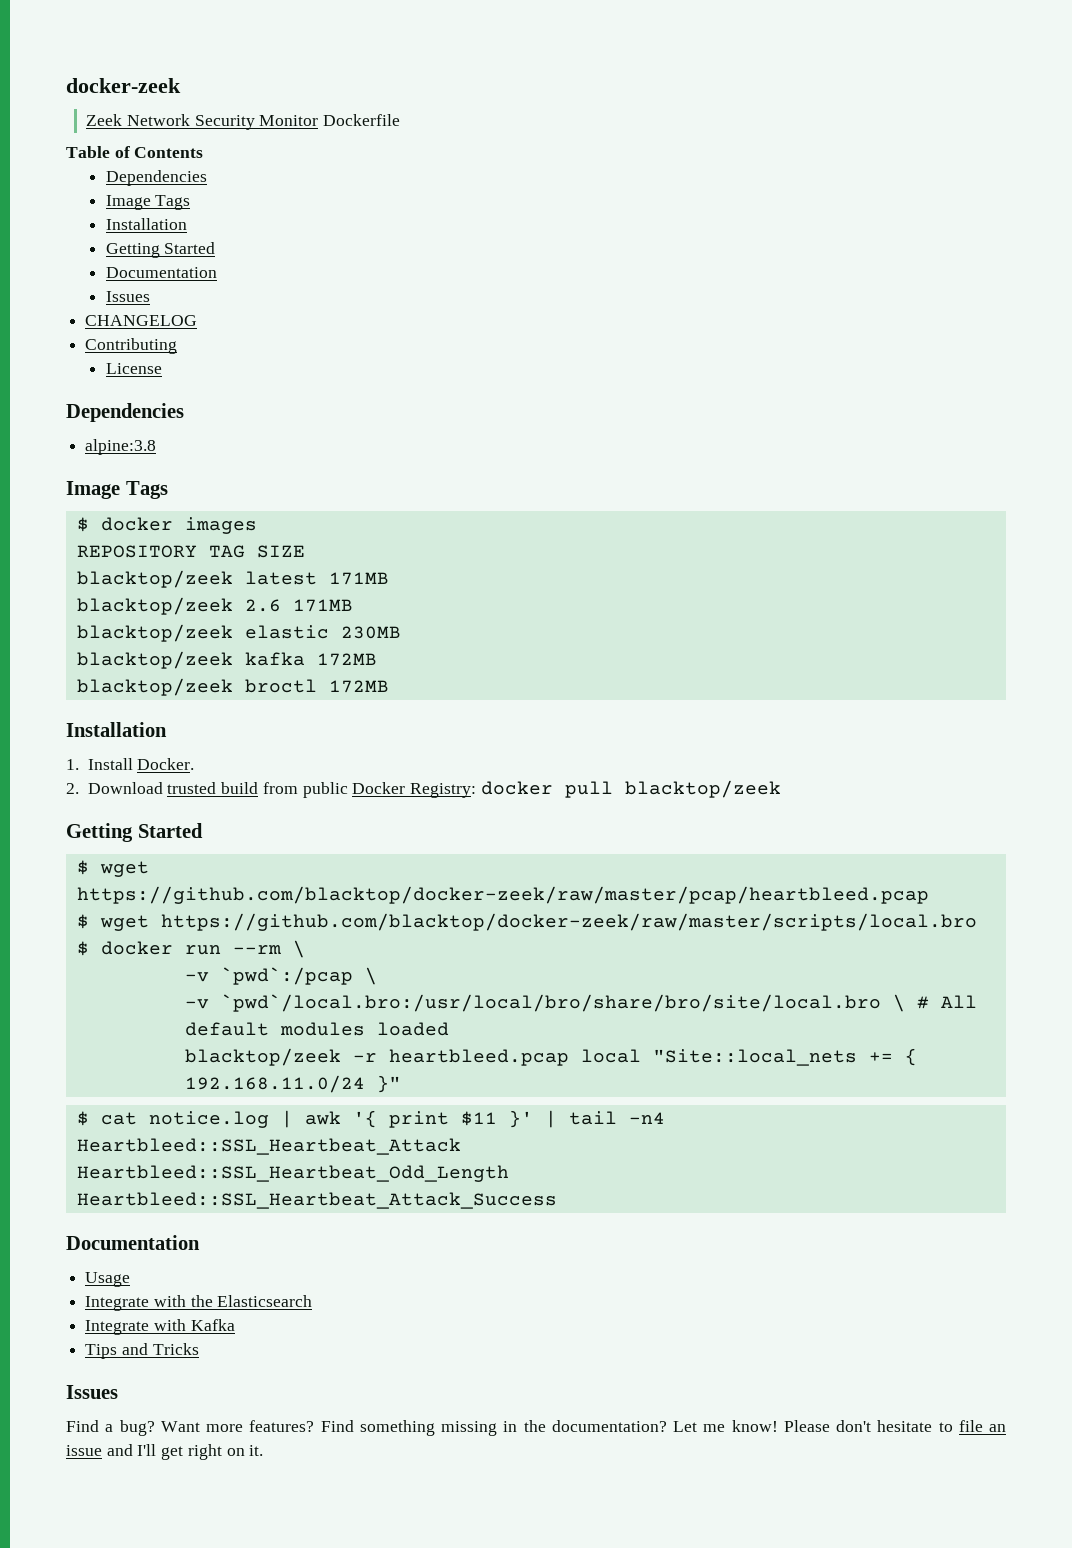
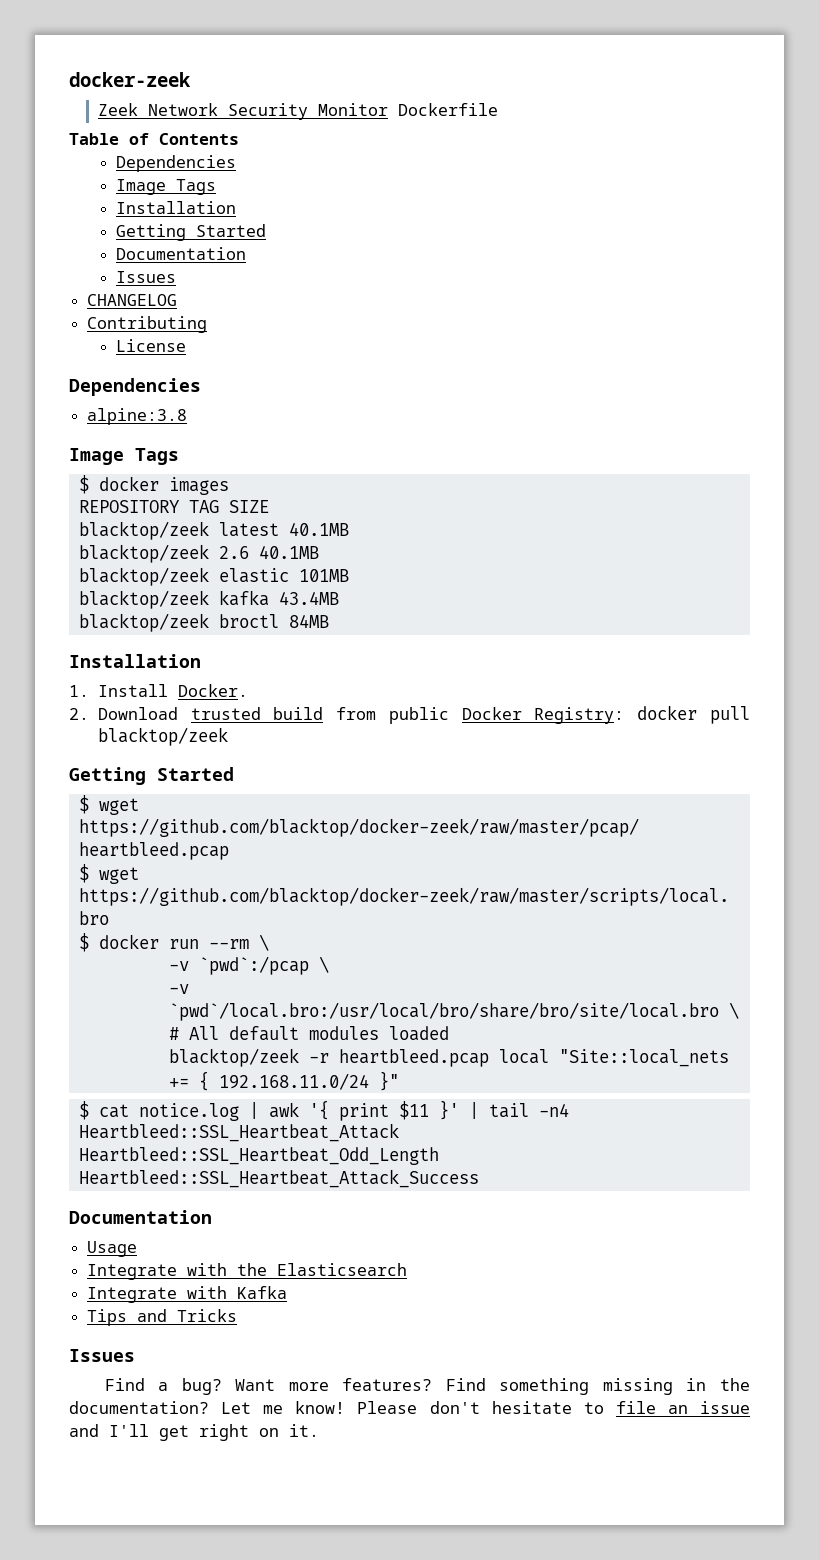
- blacktop/zeek latest 171MB
+ blacktop/zeek latest 40.1MB
- blacktop/zeek 2.6 171MB
+ blacktop/zeek 2.6 40.1MB
- blacktop/zeek elastic 230MB
+ blacktop/zeek elastic 101MB
- blacktop/zeek kafka 172MB
+ blacktop/zeek kafka 43.4MB
- blacktop/zeek broctl 172MB
+ blacktop/zeek broctl 84MB

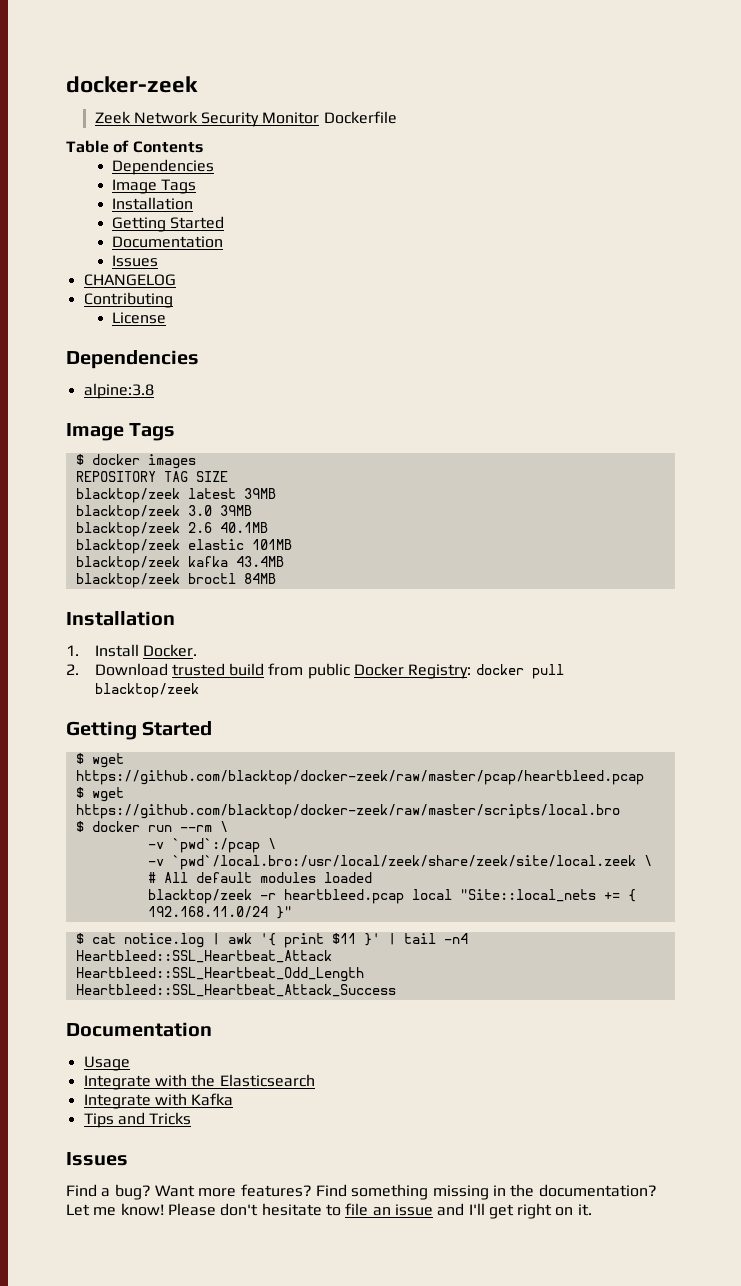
- blacktop/zeek latest 40.1MB
+ blacktop/zeek latest 39MB
+ blacktop/zeek 3.0 39MB
- -v `pwd`/local.bro:/usr/local/bro/share/bro/site/local.bro \ # All default modules loaded
+ -v `pwd`/local.bro:/usr/local/zeek/share/zeek/site/local.zeek \ # All default modules loaded

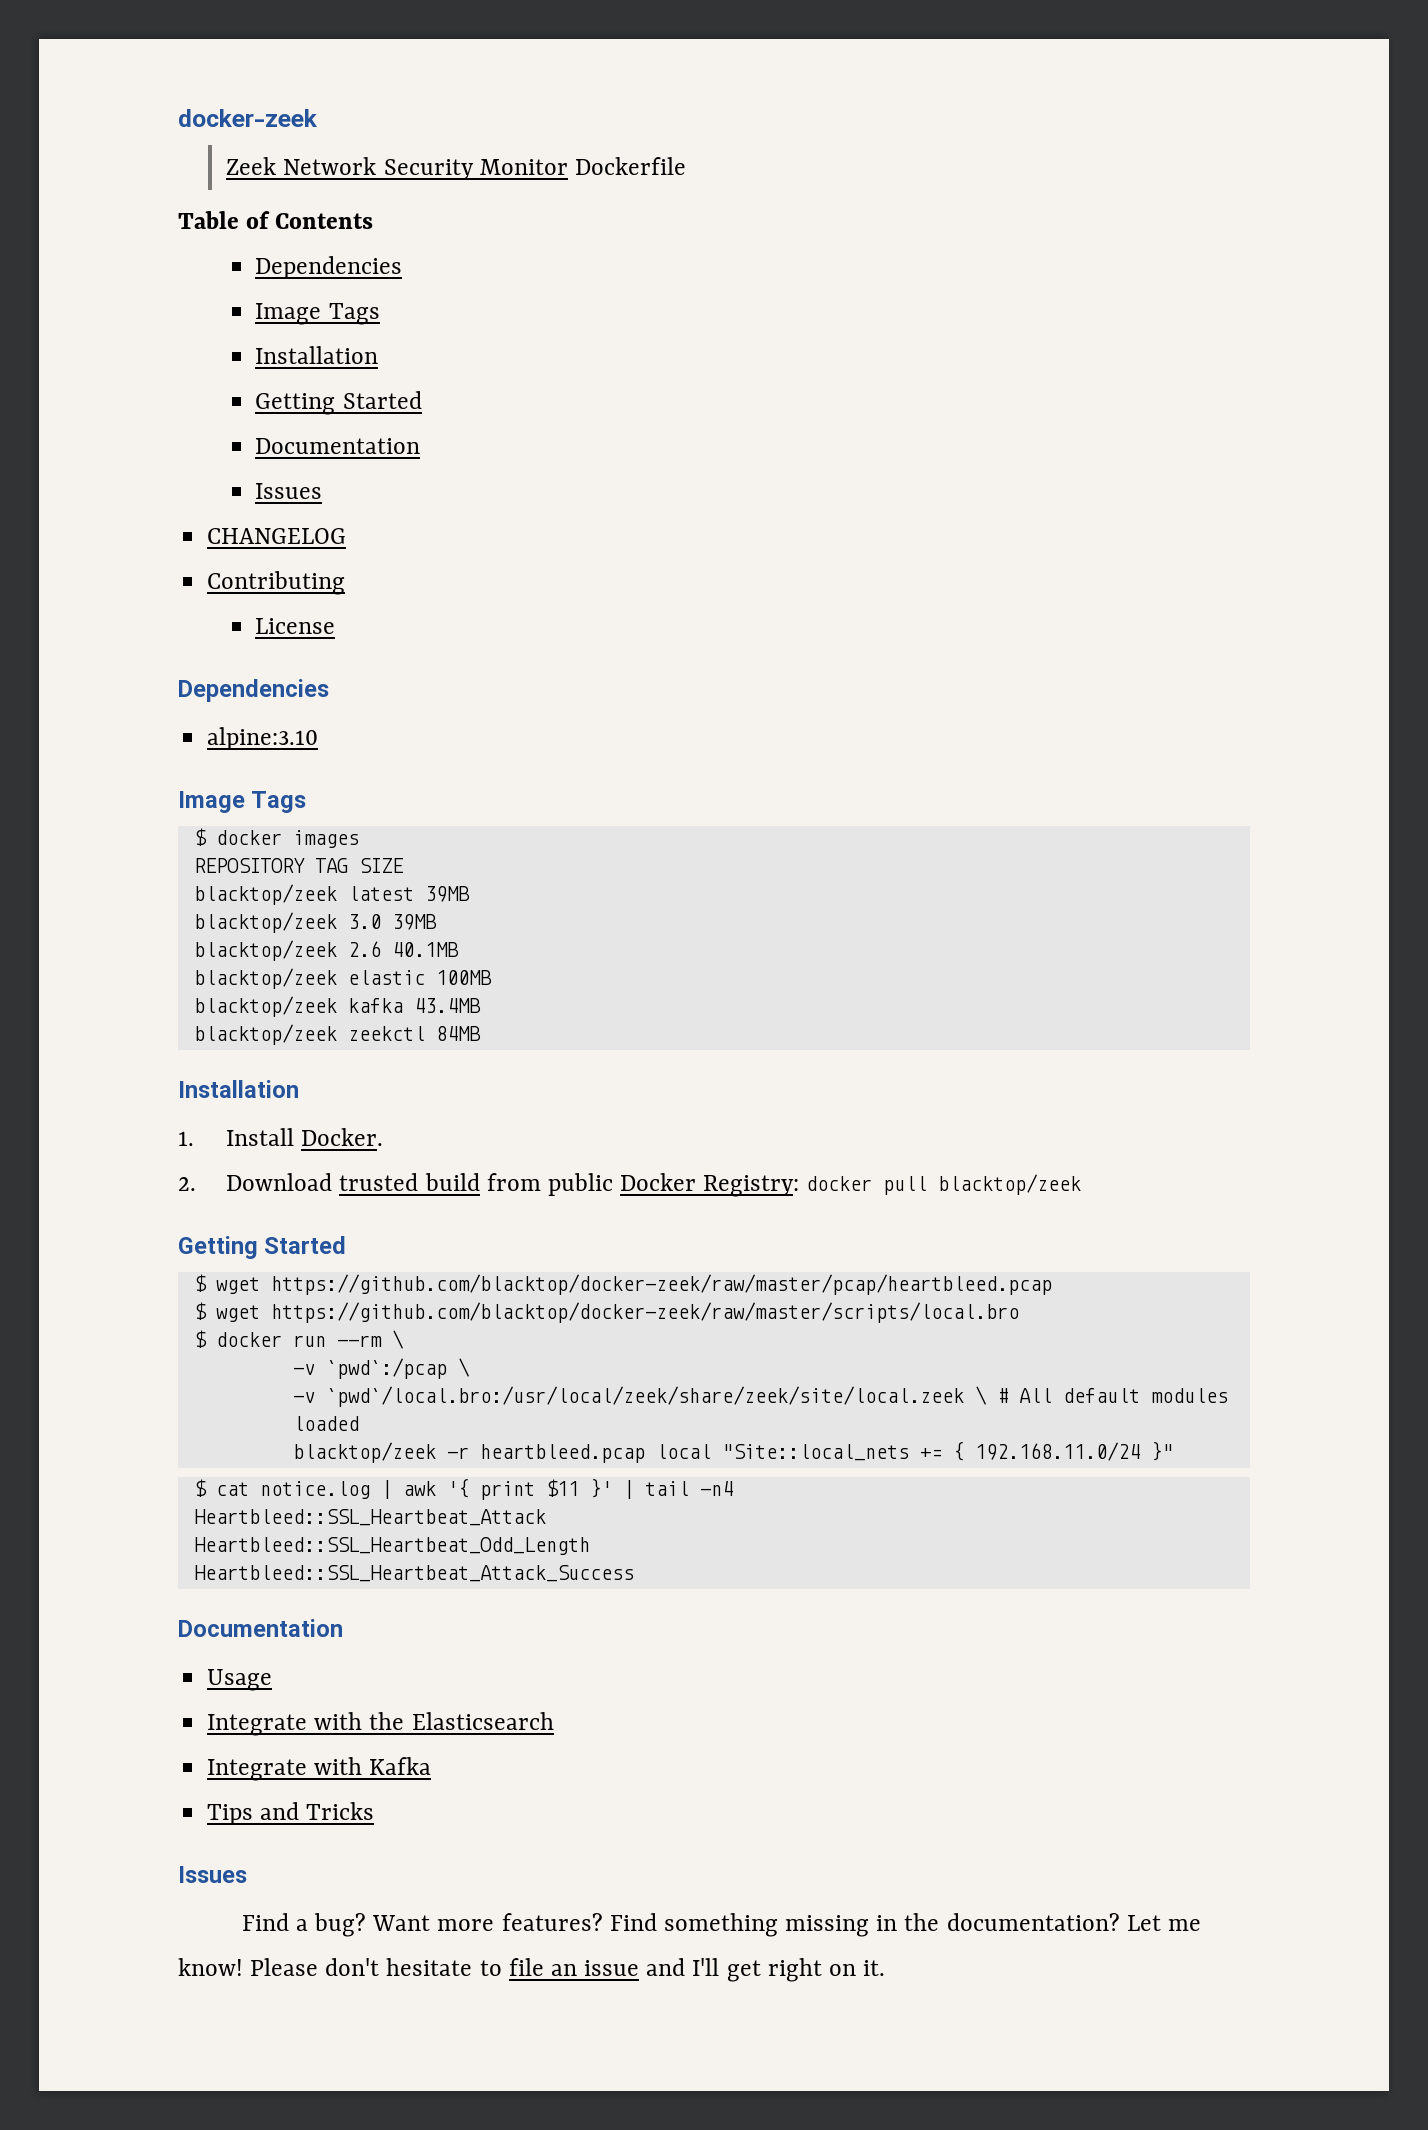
- alpine:3.8
+ alpine:3.10
- blacktop/zeek elastic 101MB
+ blacktop/zeek elastic 100MB
- blacktop/zeek broctl 84MB
+ blacktop/zeek zeekctl 84MB

